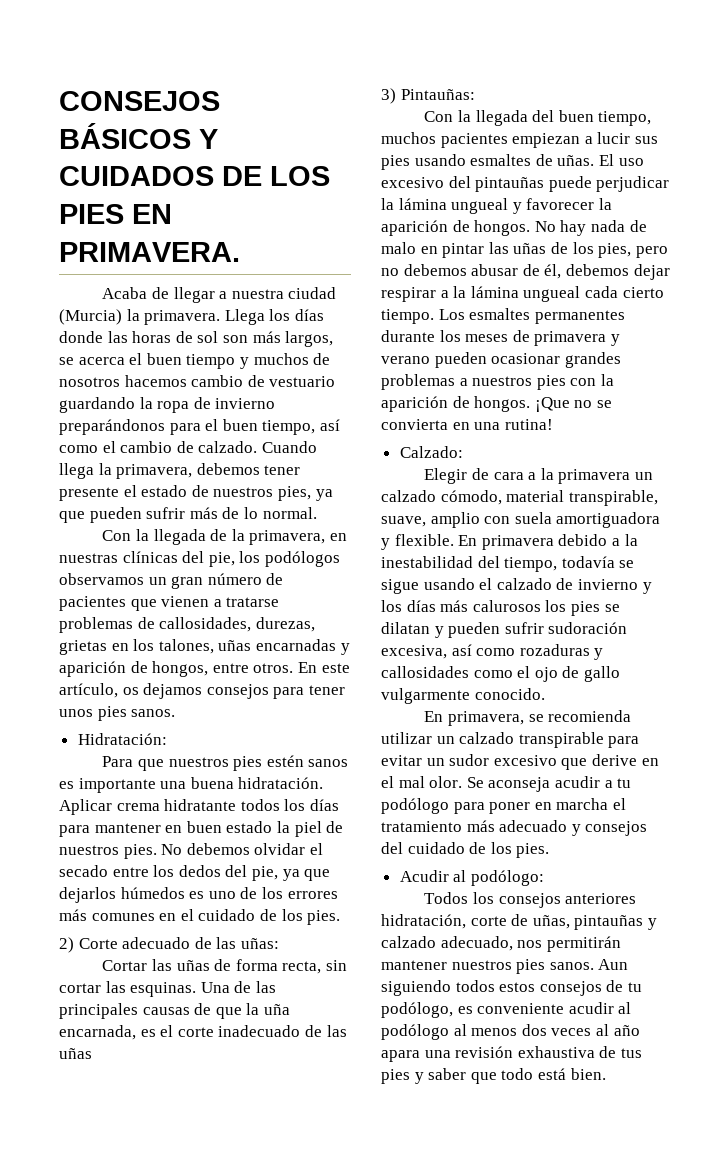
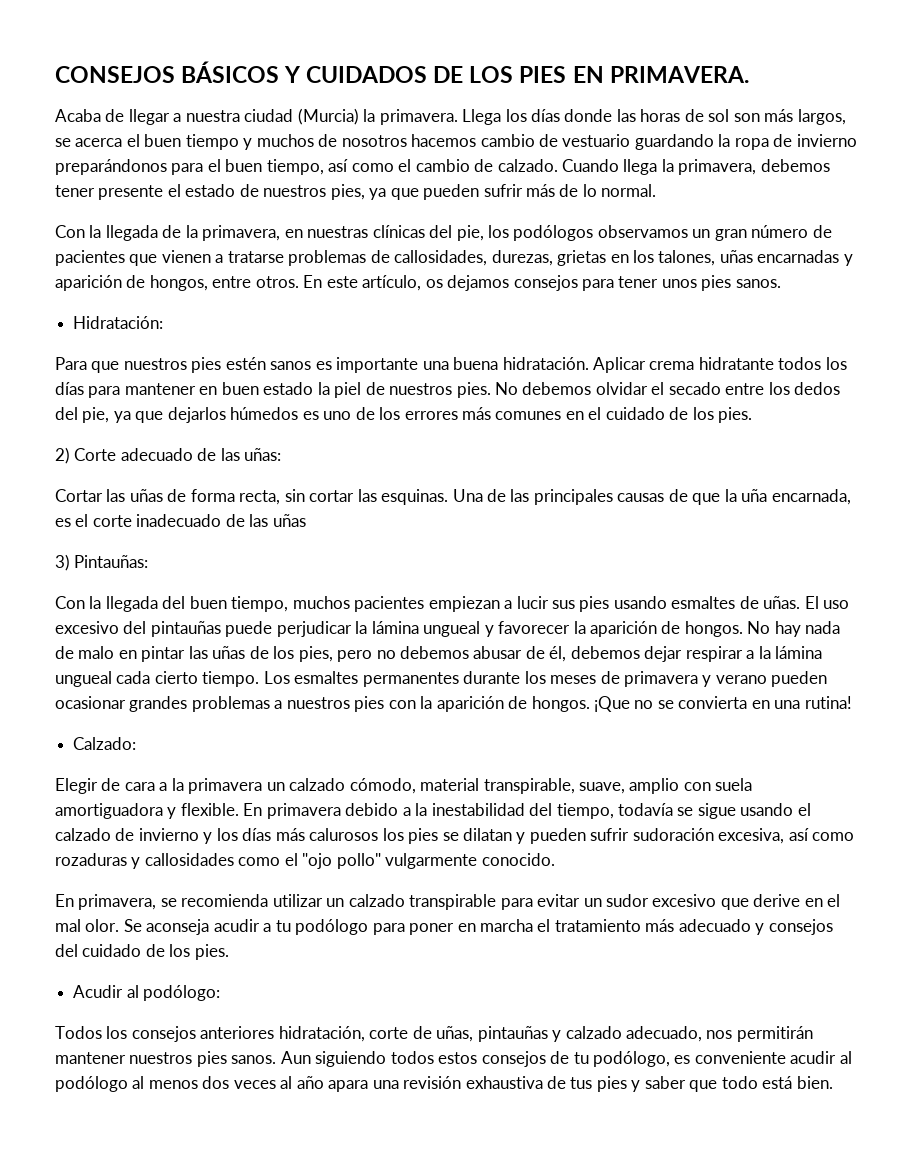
- En primavera debido a la inestabilidad del tiempo, todavía se sigue usando el calzado de invierno y los días más calurosos los pies se dilatan y pueden sufrir sudoración excesiva, así como rozaduras y callosidades como el ojo de gallo vulgarmente conocido.
+ En primavera debido a la inestabilidad del tiempo, todavía se sigue usando el calzado de invierno y los días más calurosos los pies se dilatan y pueden sufrir sudoración excesiva, así como rozaduras y callosidades como el "ojo pollo" vulgarmente conocido.

